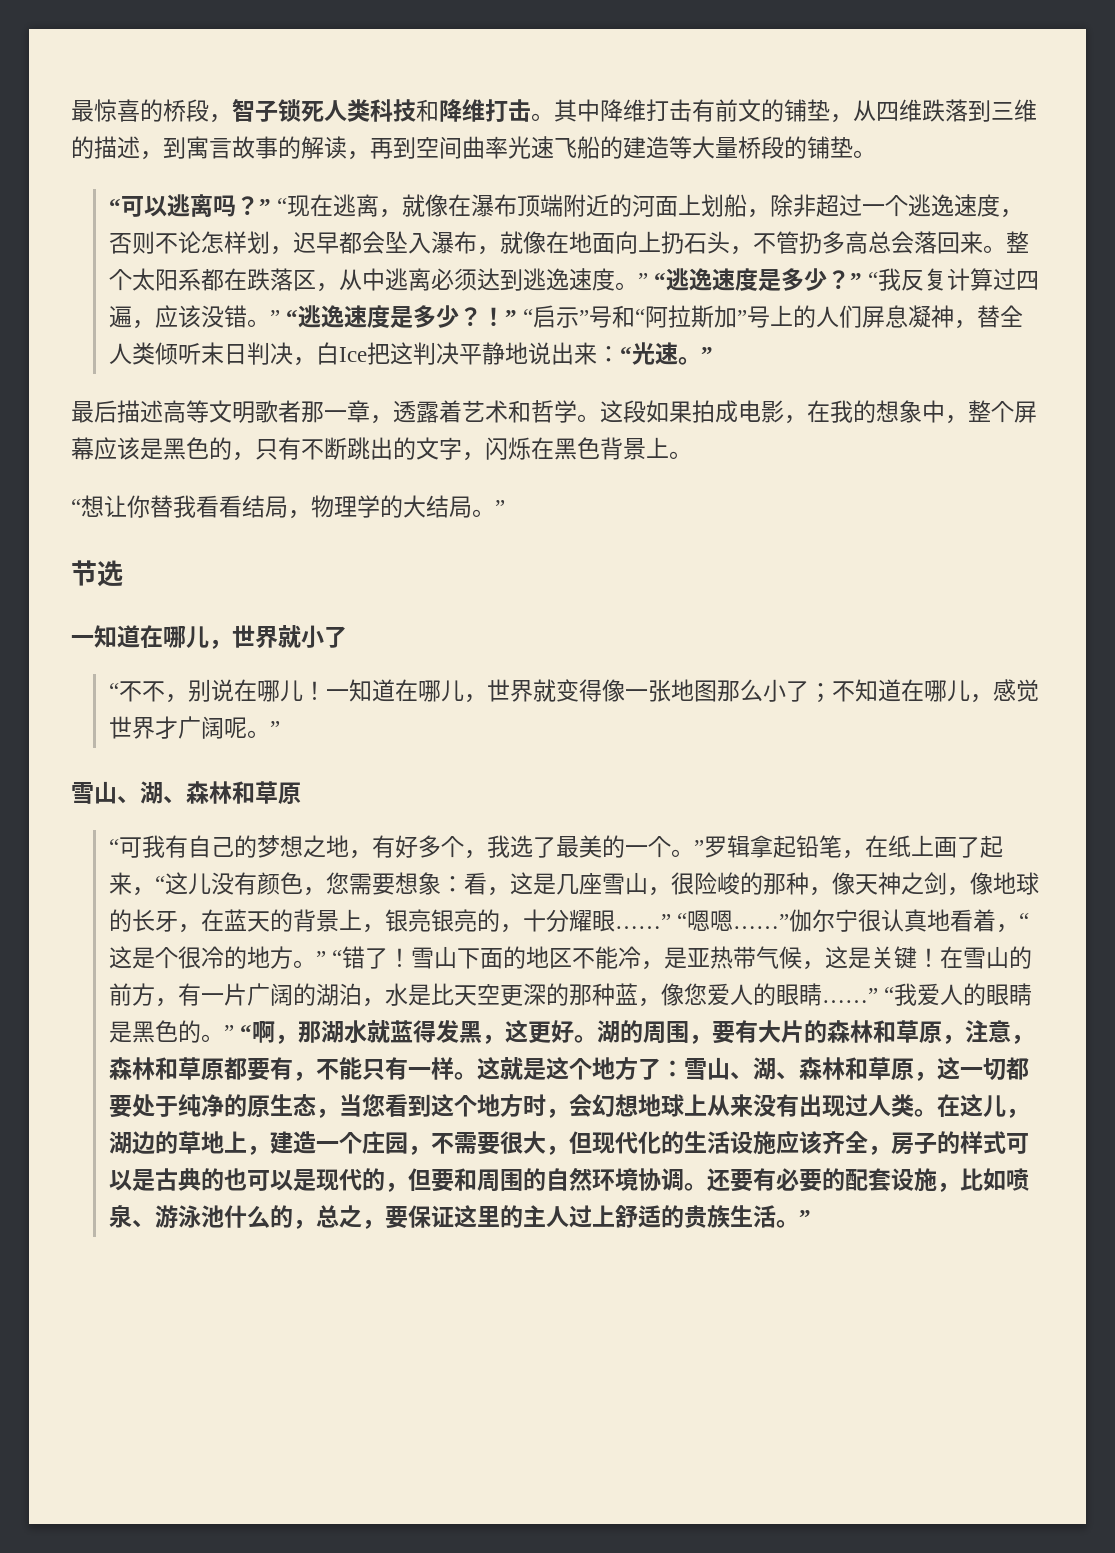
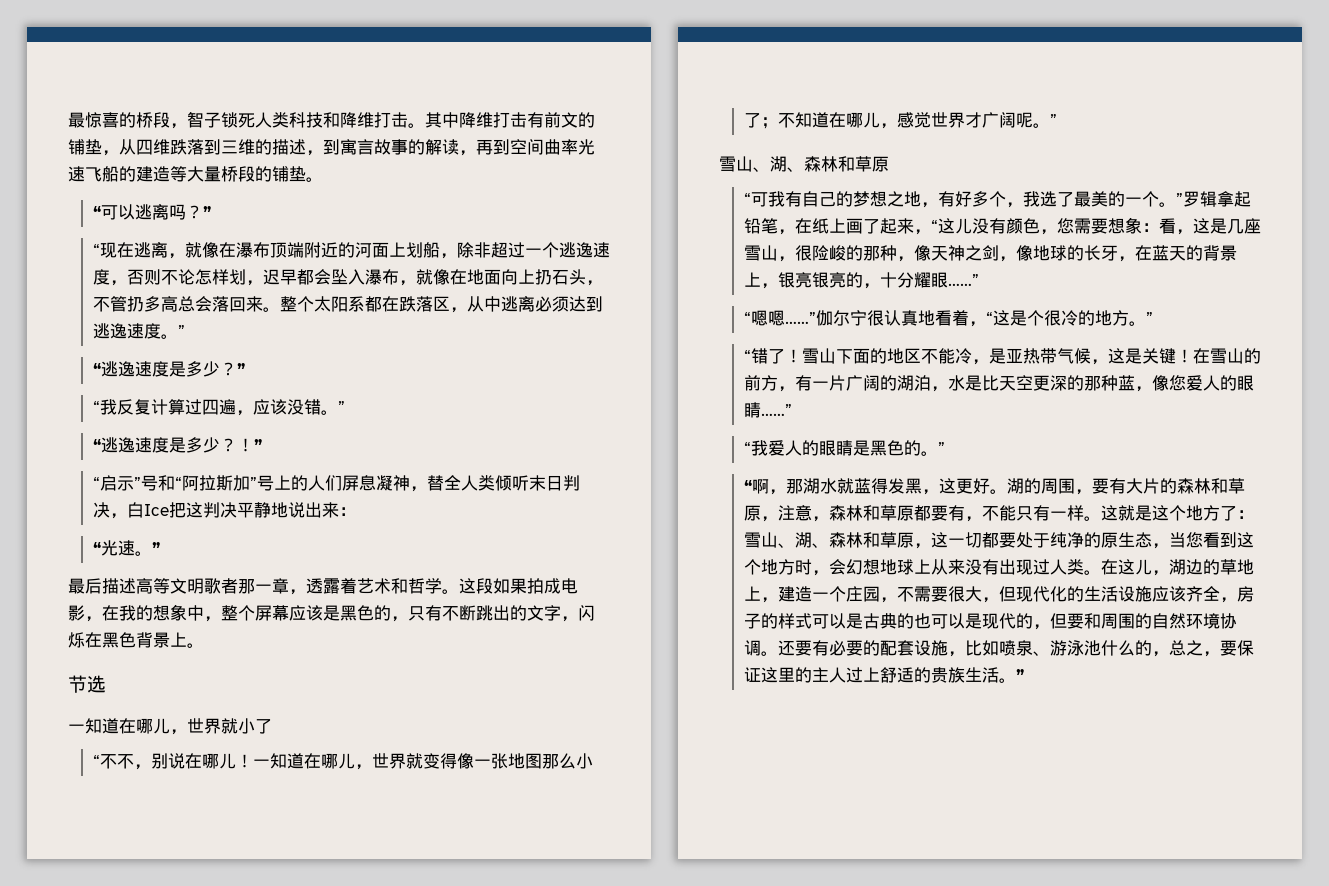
- “可以逃离吗？” “现在逃离，就像在瀑布顶端附近的河面上划船，除非超过一个逃逸速度，否则不论怎样划，迟早都会坠入瀑布，就像在地面向上扔石头，不管扔多高总会落回来。
+ “可以逃离吗？”
+ “现在逃离，就像在瀑布顶端附近的河面上划船，除非超过一个逃逸速度，否则不论怎样划，迟早都会坠入瀑布，就像在地面向上扔石头，不管扔多高总会落回来。
- 整个太阳系都在跌落区，从中逃离必须达到逃逸速度。” “逃逸速度是多少？” “我反复计算过四遍，应该没错。” “逃逸速度是多少？
+ 整个太阳系都在跌落区，从中逃离必须达到逃逸速度。”
+ “逃逸速度是多少？”
+ “我反复计算过四遍，应该没错。”
+ “逃逸速度是多少？
- ！” “启示”号和“阿拉斯加”号上的人们屏息凝神，替全人类倾听末日判决，白Ice把这判决平静地说出来：“光速。”
+ ！”
+ “启示”号和“阿拉斯加”号上的人们屏息凝神，替全人类倾听末日判决，白Ice把这判决平静地说出来：
+ “光速。”
- “想让你替我看看结局，物理学的大结局。”
- “可我有自己的梦想之地，有好多个，我选了最美的一个。”罗辑拿起铅笔，在纸上画了起来，“这儿没有颜色，您需要想象：看，这是几座雪山，很险峻的那种，像天神之剑，像地球的长牙，在蓝天的背景上，银亮银亮的，十分耀眼……” “嗯嗯……”
+ “可我有自己的梦想之地，有好多个，我选了最美的一个。”罗辑拿起铅笔，在纸上画了起来，“这儿没有颜色，您需要想象：看，这是几座雪山，很险峻的那种，像天神之剑，像地球的长牙，在蓝天的背景上，银亮银亮的，十分耀眼……”
+ “嗯嗯……”
- 伽尔宁很认真地看着，“这是个很冷的地方。” “错了！
+ 伽尔宁很认真地看着，“这是个很冷的地方。”
+ “错了！
- 在雪山的前方，有一片广阔的湖泊，水是比天空更深的那种蓝，像您爱人的眼睛……” “我爱人的眼睛是黑色的。” “啊，那湖水就蓝得发黑，这更好。
+ 在雪山的前方，有一片广阔的湖泊，水是比天空更深的那种蓝，像您爱人的眼睛……”
+ “我爱人的眼睛是黑色的。”
+ “啊，那湖水就蓝得发黑，这更好。

